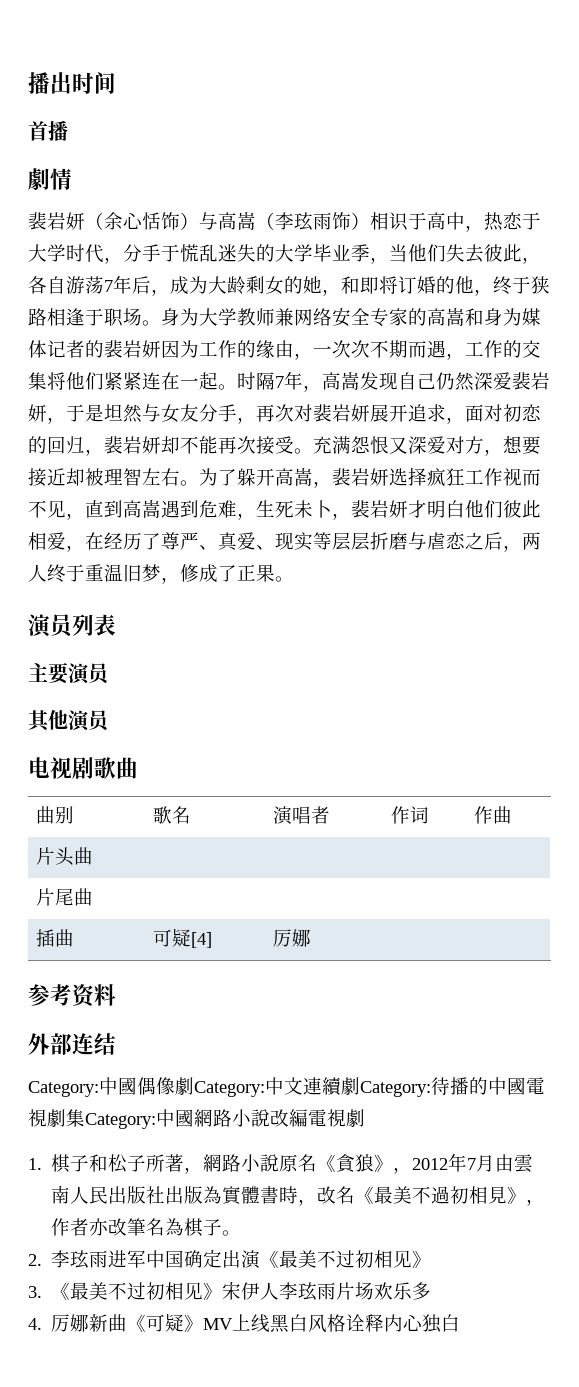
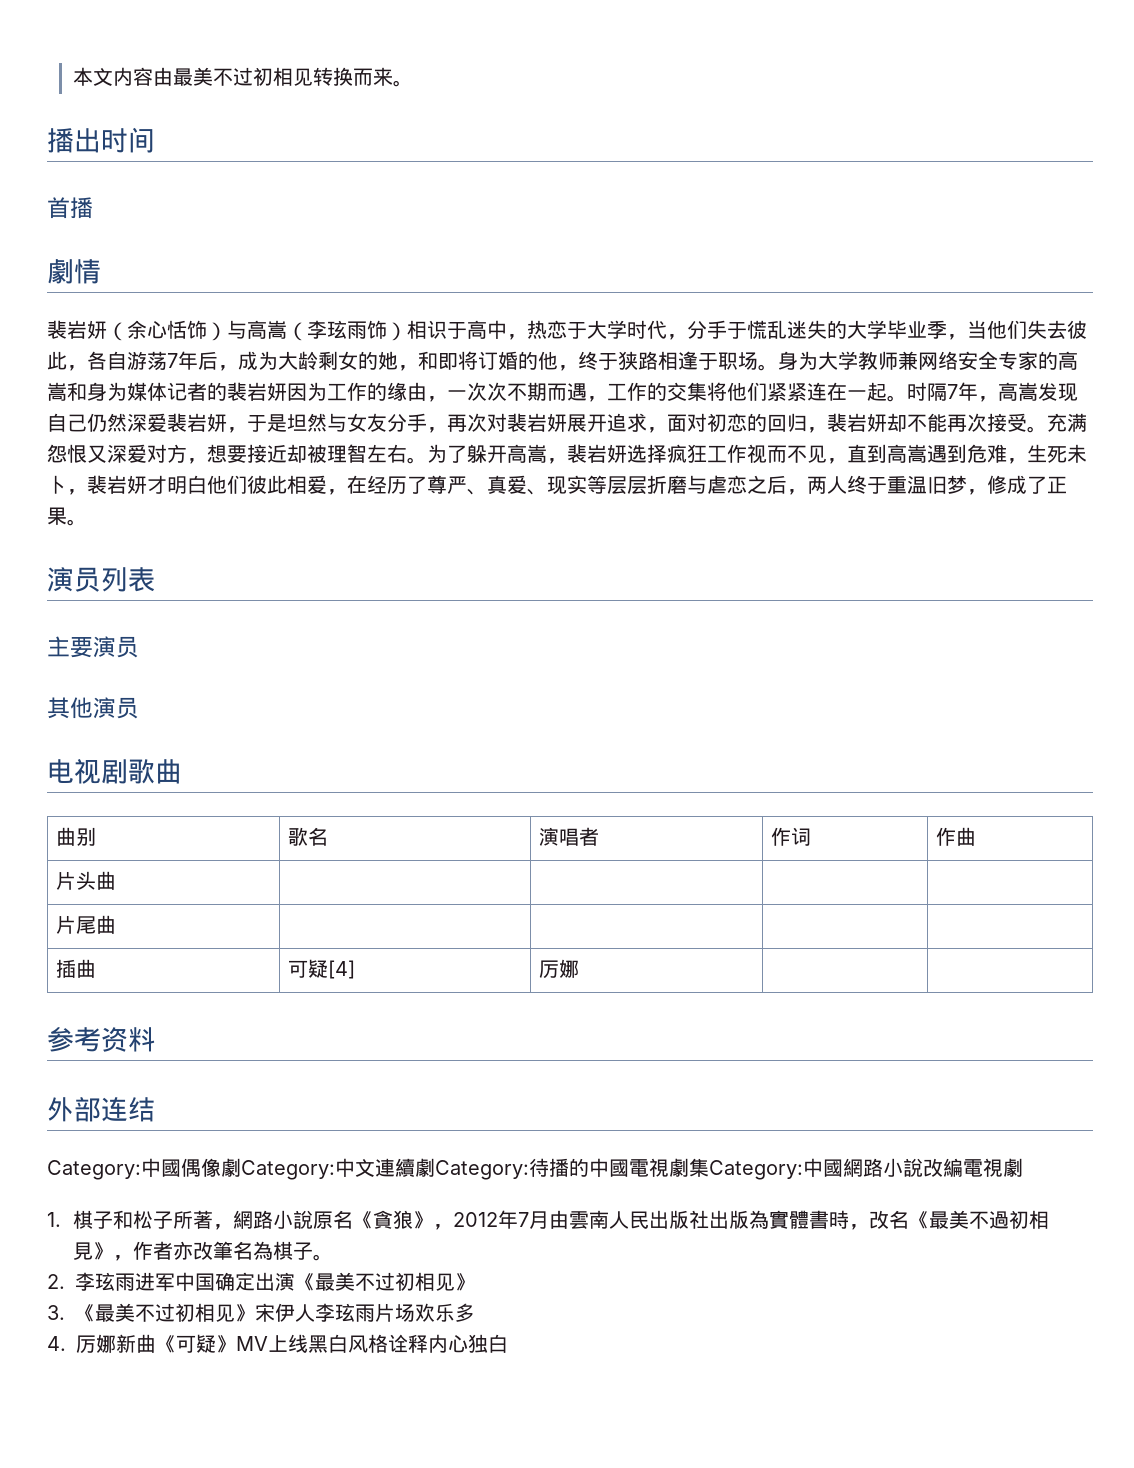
+ 本文内容由最美不过初相见转换而来。

